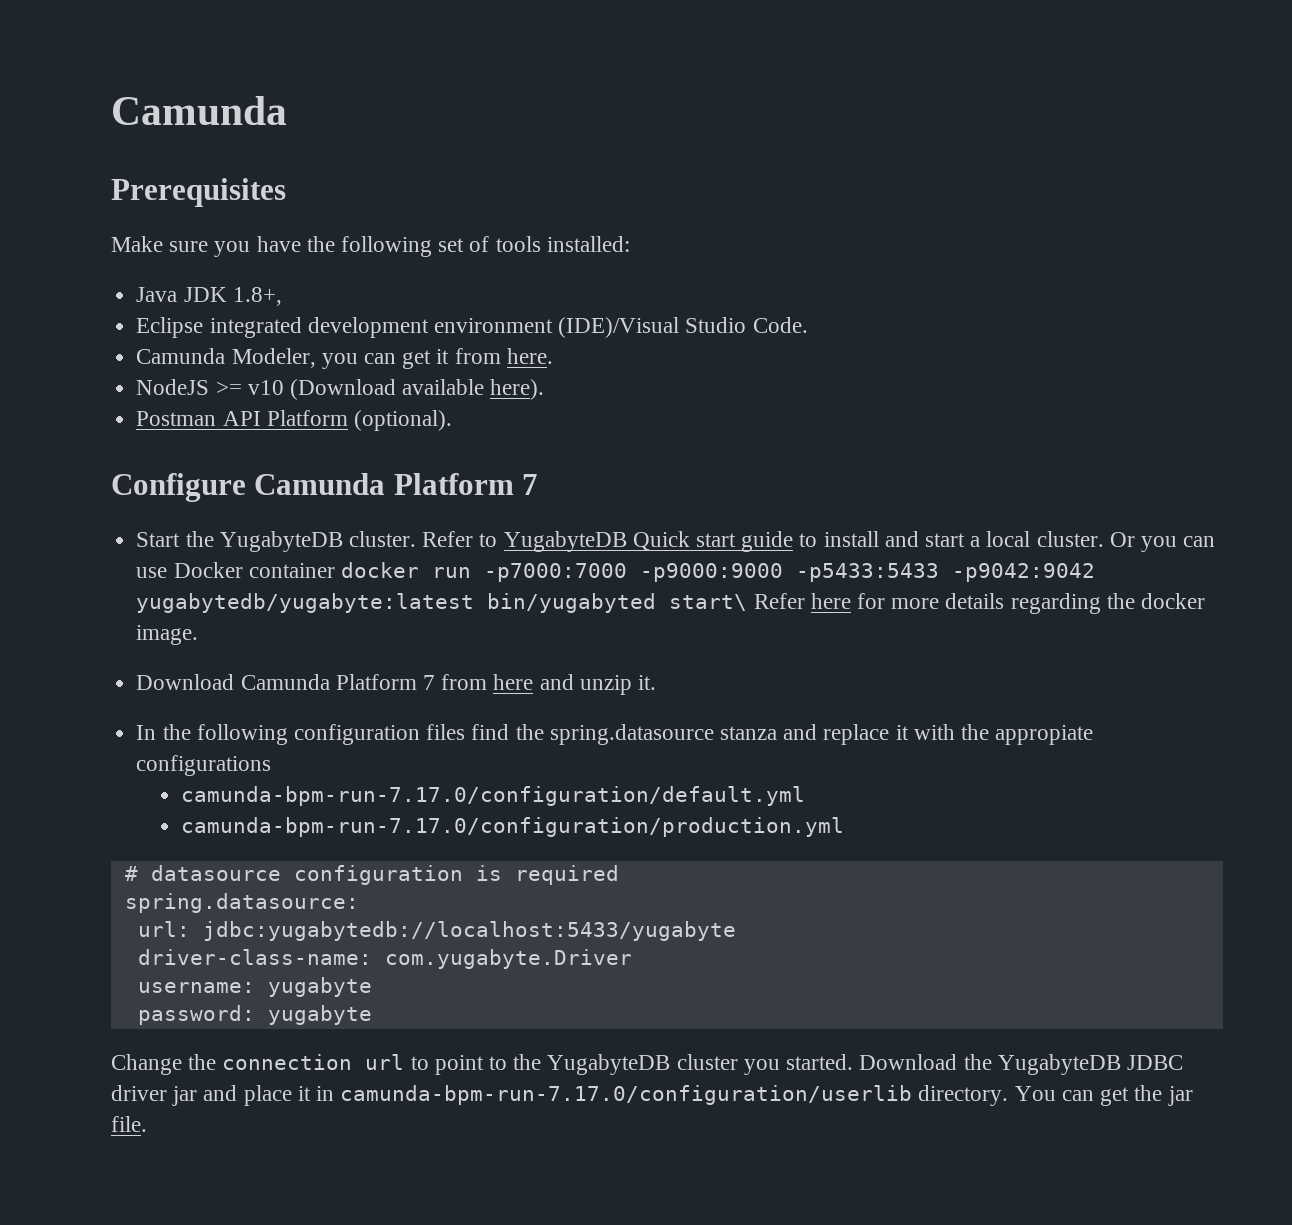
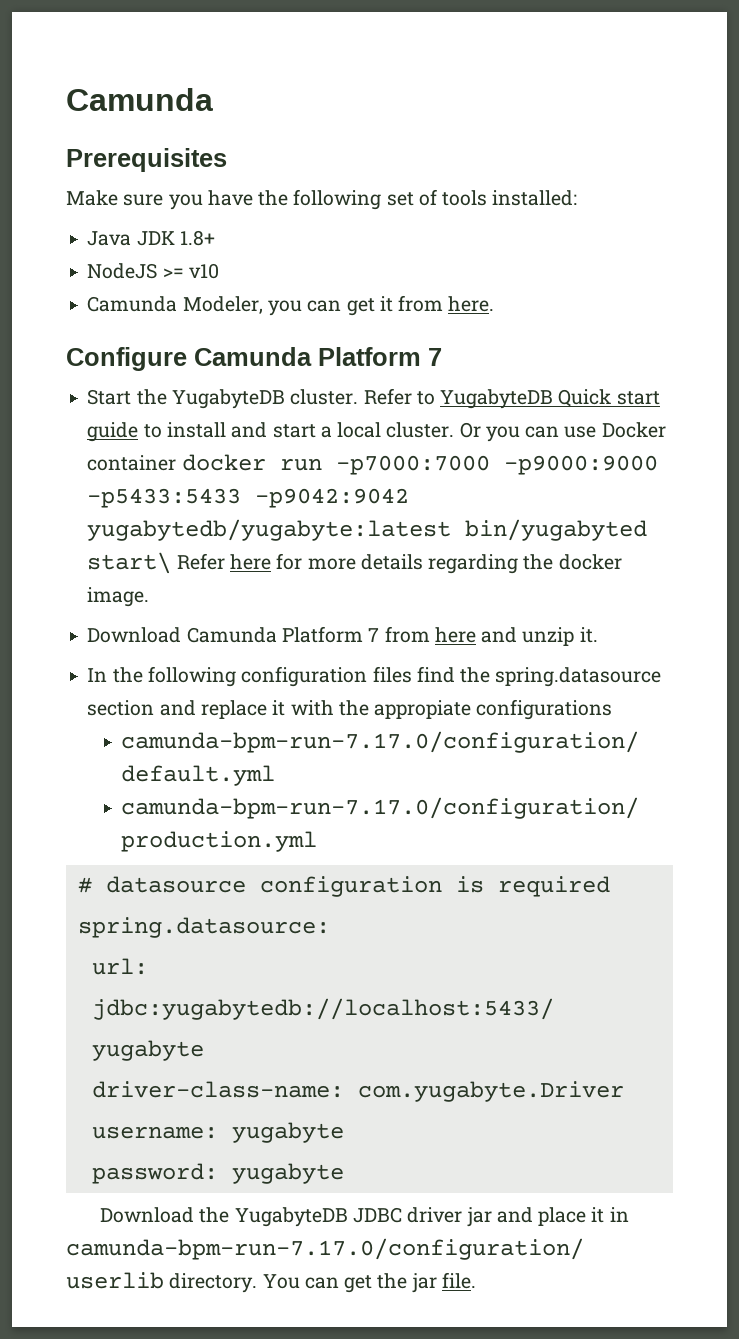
- Java JDK 1.8+,
- Eclipse integrated development environment (IDE)/Visual Studio Code.
+ Java JDK 1.8+
+ NodeJS >= v10
- NodeJS >= v10 (Download available here).
- Postman API Platform (optional).
- In the following configuration files find the spring.datasource stanza and replace it with the appropiate configurations
+ In the following configuration files find the spring.datasource section and replace it with the appropiate configurations
- Change the connection url to point to the YugabyteDB cluster you started.

